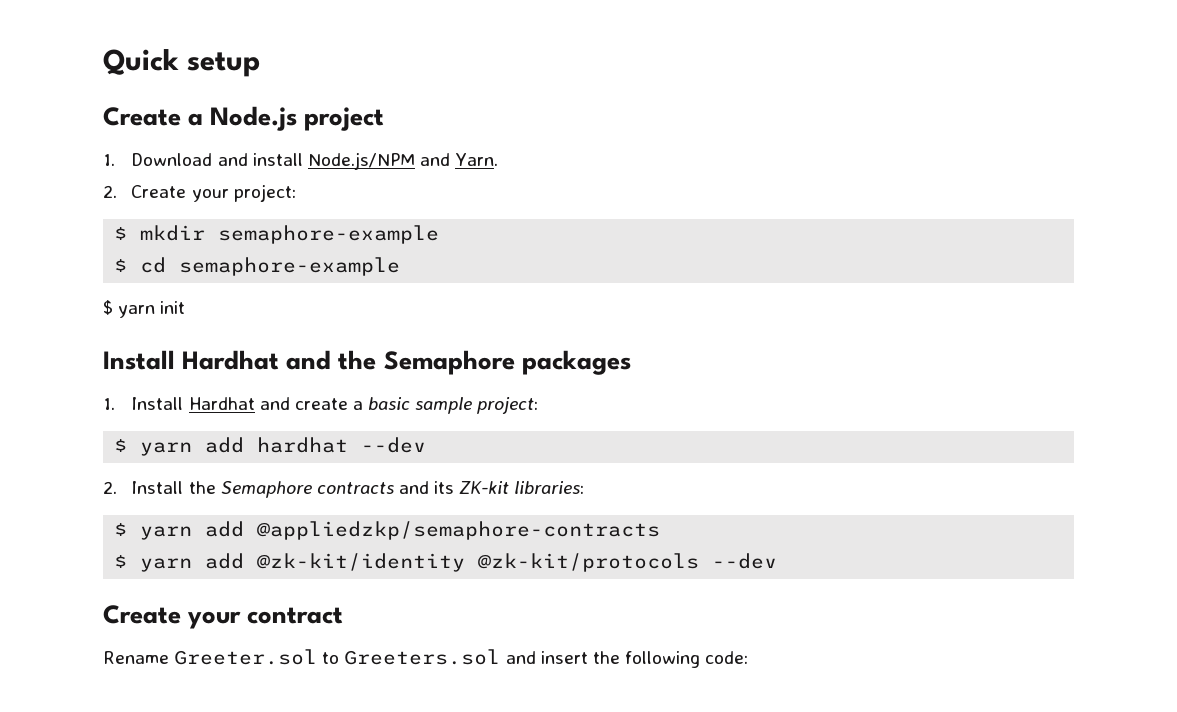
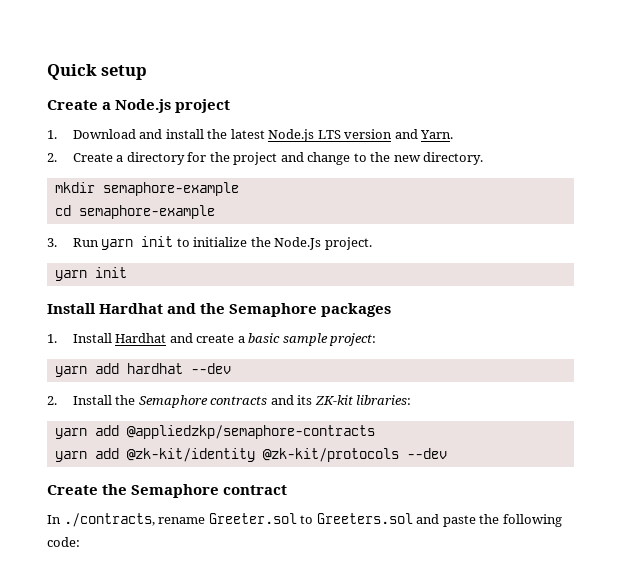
- 1. Download and install Node.js/NPM and Yarn.
+ 1. Download and install the latest Node.js LTS version and Yarn.
- 2. Create your project:
- $ mkdir semaphore-example
+ 2. Create a directory for the project and change to the new directory.
+ mkdir semaphore-example
- $ cd semaphore-example
+ cd semaphore-example
- $ yarn init
+ 3. Run yarn init to initialize the Node.Js project.
+ yarn init
- $ yarn add hardhat --dev
+ yarn add hardhat --dev
- $ yarn add @appliedzkp/semaphore-contracts
+ yarn add @appliedzkp/semaphore-contracts
- $ yarn add @zk-kit/identity @zk-kit/protocols --dev
+ yarn add @zk-kit/identity @zk-kit/protocols --dev
- Create your contract
+ Create the Semaphore contract
- Rename Greeter.sol to Greeters.sol and insert the following code:
+ In ./contracts, rename Greeter.sol to Greeters.sol and paste the following code:

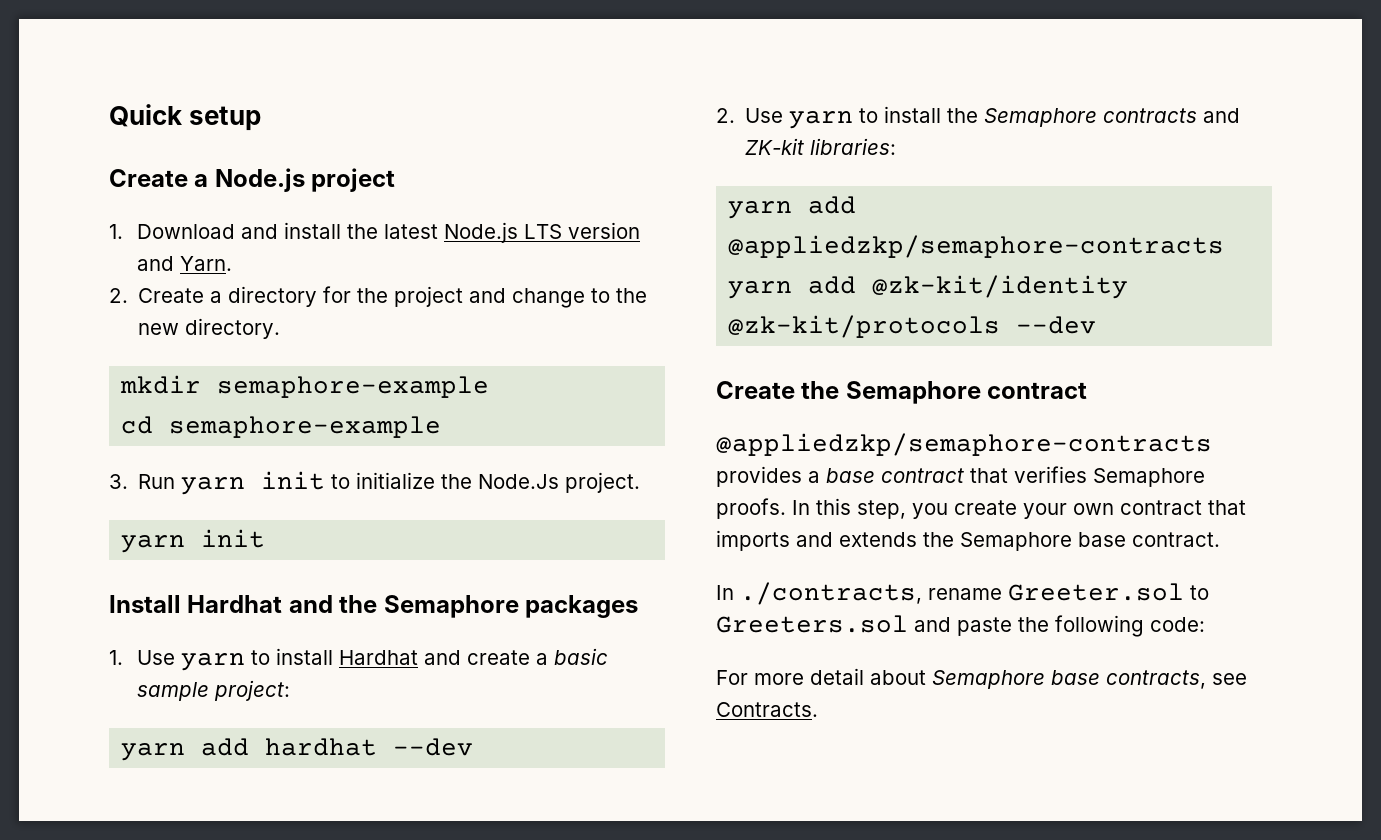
- 1. Install Hardhat and create a basic sample project:
+ 1. Use yarn to install Hardhat and create a basic sample project:
- 2. Install the Semaphore contracts and its ZK-kit libraries:
+ 2. Use yarn to install the Semaphore contracts and ZK-kit libraries:
+ @appliedzkp/semaphore-contracts provides a base contract that verifies Semaphore proofs. In this step, you create your own contract that imports and extends the Semaphore base contract.
+ For more detail about Semaphore base contracts, see Contracts.

